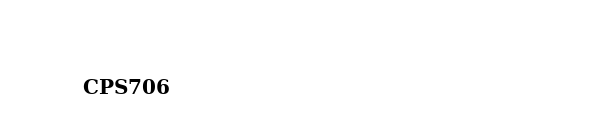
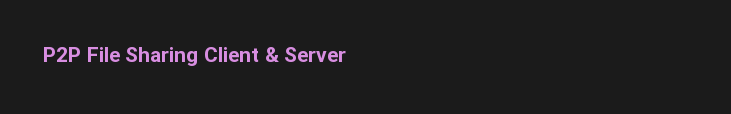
- CPS706
+ P2P File Sharing Client & Server

